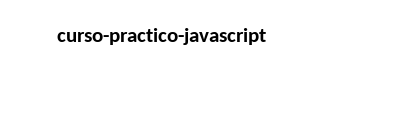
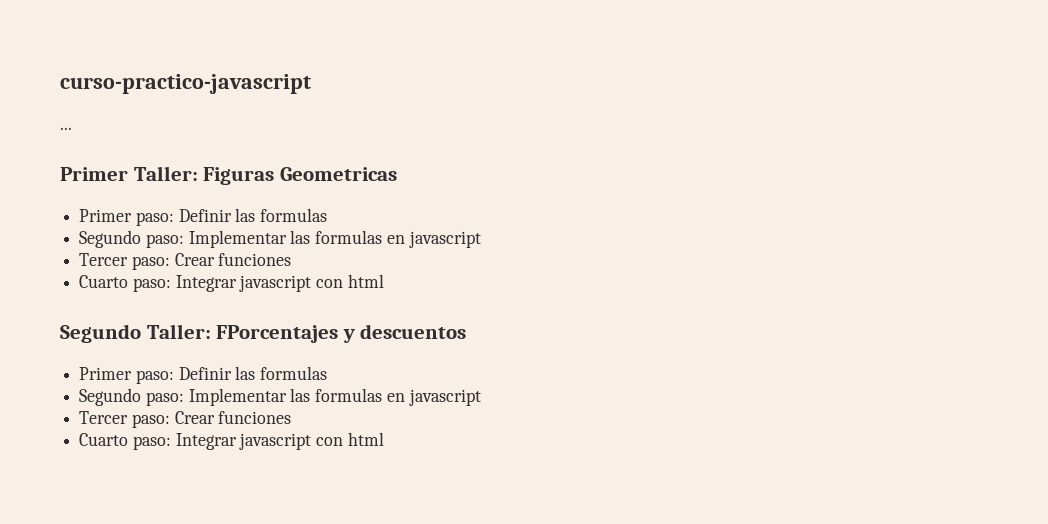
+ ...
+ Primer Taller: Figuras Geometricas
+ Primer paso: Definir las formulas
+ Segundo paso: Implementar las formulas en javascript
+ Tercer paso: Crear funciones
+ Cuarto paso: Integrar javascript con html
+ Segundo Taller: FPorcentajes y descuentos
+ Primer paso: Definir las formulas
+ Segundo paso: Implementar las formulas en javascript
+ Tercer paso: Crear funciones
+ Cuarto paso: Integrar javascript con html

